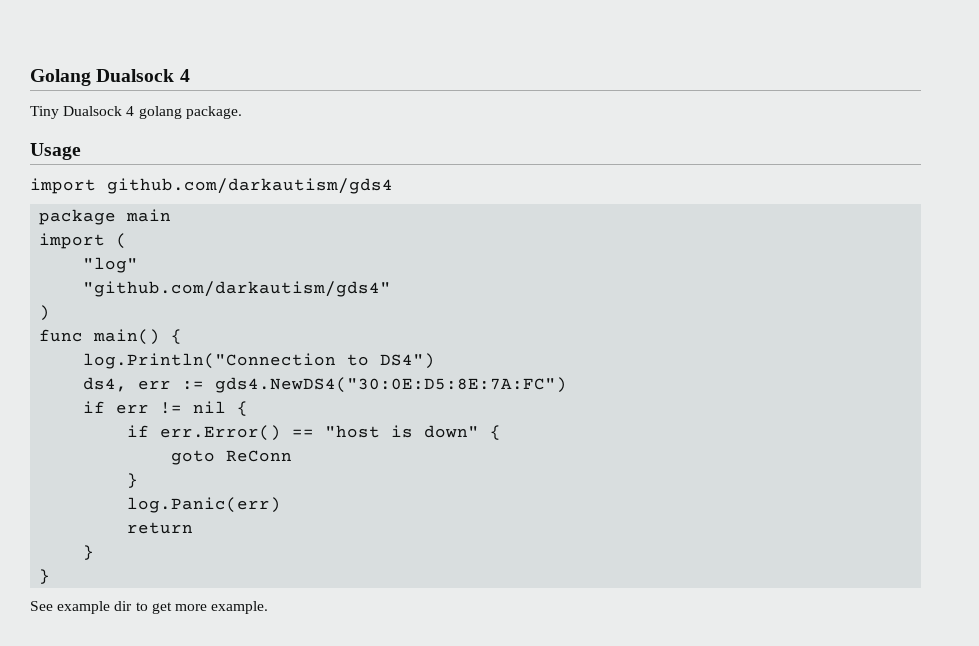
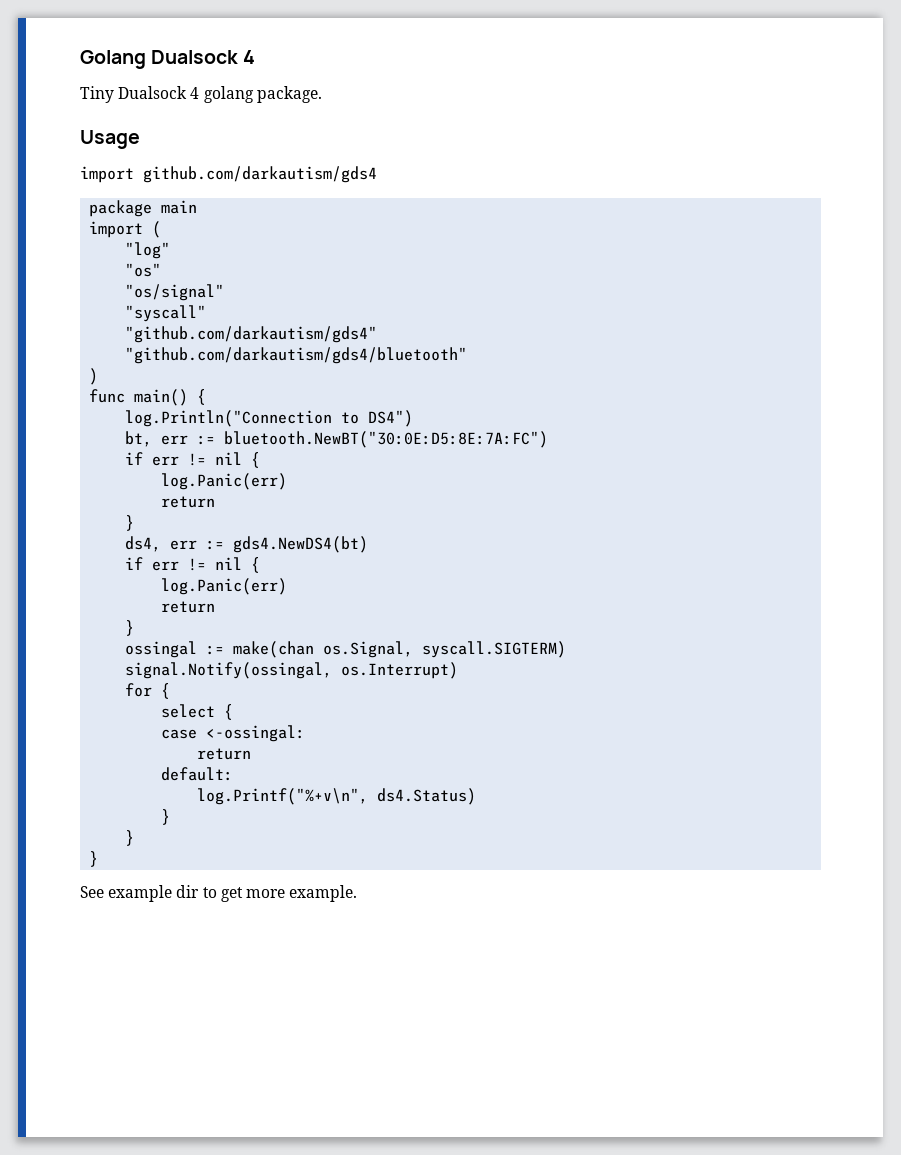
+ "os"
+ "os/signal"
+ "syscall"
+ "github.com/darkautism/gds4/bluetooth"
- ds4, err := gds4.NewDS4("30:0E:D5:8E:7A:FC")
+ bt, err := bluetooth.NewBT("30:0E:D5:8E:7A:FC")
  if err != nil {
- if err.Error() == "host is down" {
- goto ReConn
- }
  log.Panic(err)
  return
+ }
+ ds4, err := gds4.NewDS4(bt)
+ if err != nil {
+ log.Panic(err)
+ return
+ }
+ ossingal := make(chan os.Signal, syscall.SIGTERM)
+ signal.Notify(ossingal, os.Interrupt)
+ for {
+ select {
+ case <-ossingal:
+ return
+ default:
+ log.Printf("%+v\n", ds4.Status)
+ }

